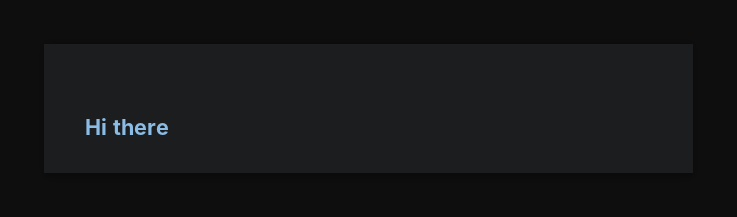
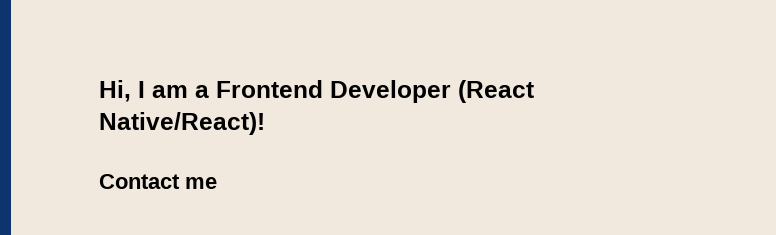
- Hi there
+ Hi, I am a Frontend Developer (React Native/React)!
+ Contact me

